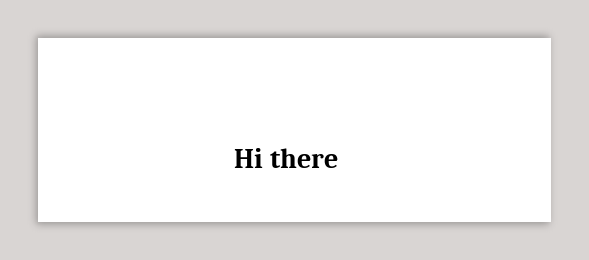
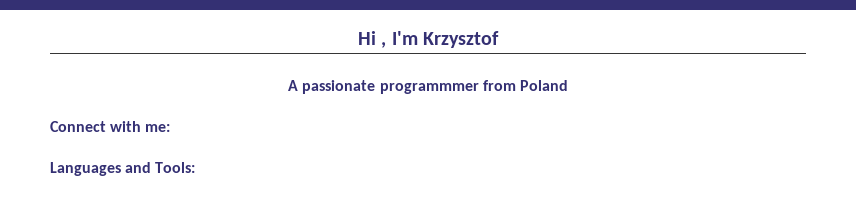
- Hi there
+ Hi , I'm Krzysztof
+ A passionate programmmer from Poland
+ Connect with me:
+ Languages and Tools:

